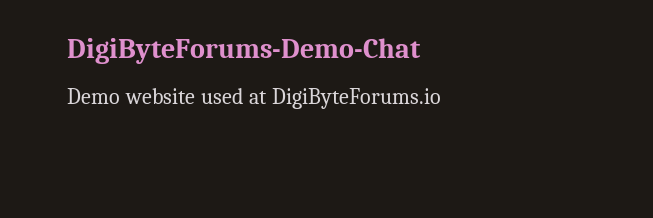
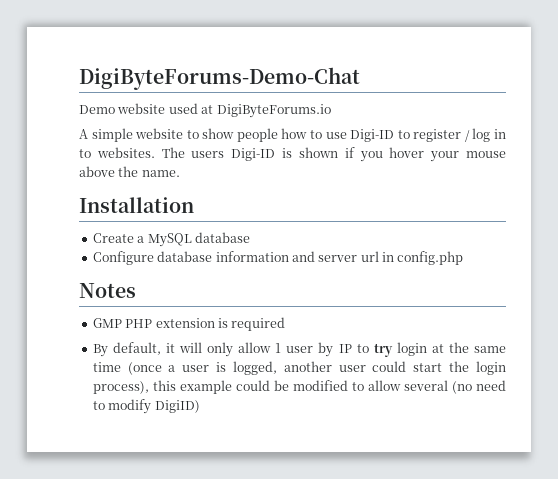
+ A simple website to show people how to use Digi-ID to register / log in to websites. The users Digi-ID is shown if you hover your mouse above the name.
+ Installation
+ Create a MySQL database
+ Configure database information and server url in config.php
+ Notes
+ GMP PHP extension is required
+ By default, it will only allow 1 user by IP to try login at the same time (once a user is logged, another user could start the login process), this example could be modified to allow several (no need to modify DigiID)

